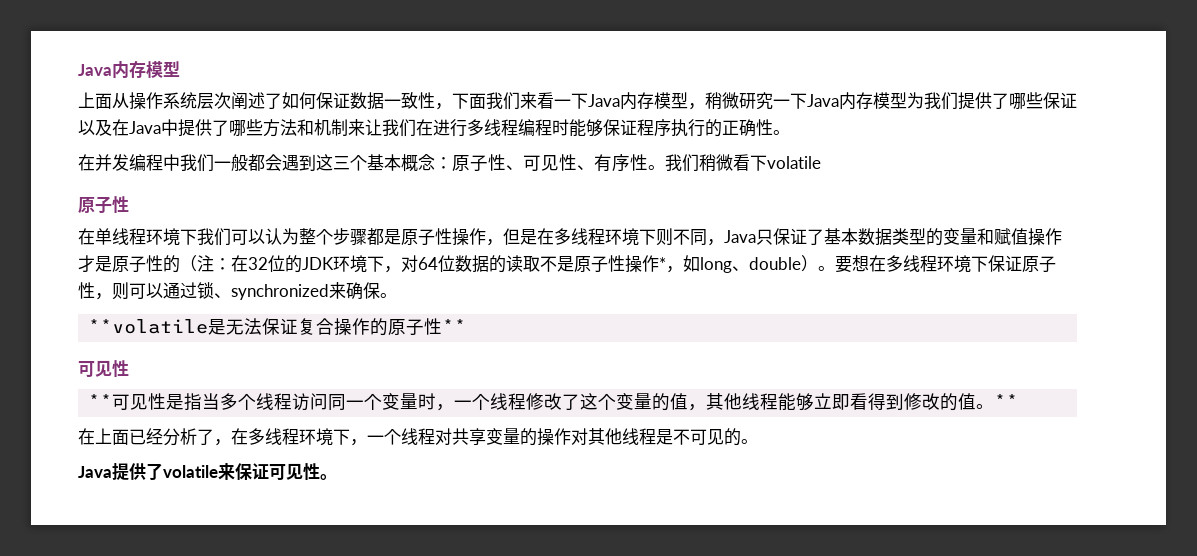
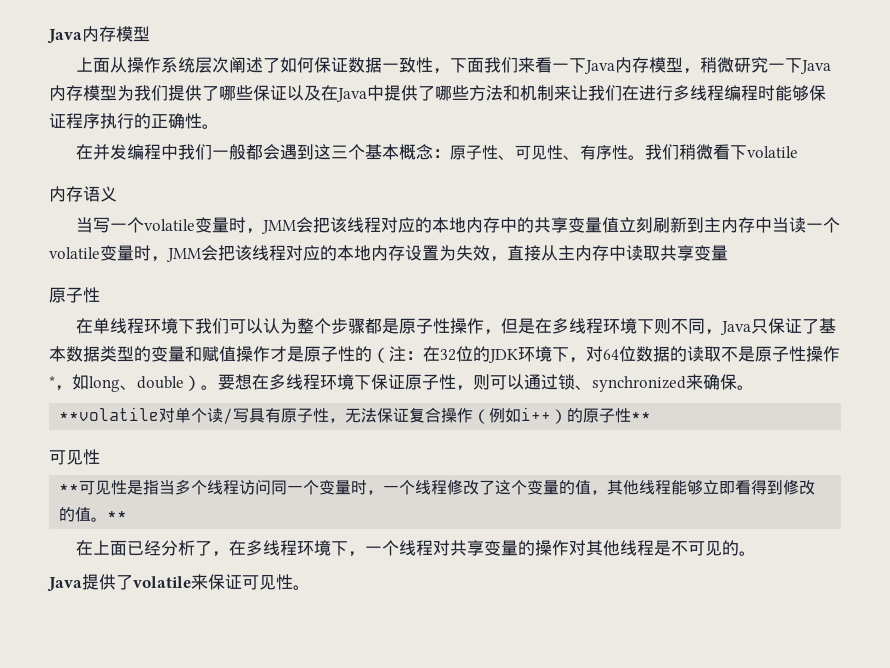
+ 内存语义
+ 当写一个volatile变量时，JMM会把该线程对应的本地内存中的共享变量值立刻刷新到主内存中当读一个volatile变量时，JMM会把该线程对应的本地内存设置为失效，直接从主内存中读取共享变量
- **volatile是无法保证复合操作的原子性**
+ **volatile对单个读/写具有原子性，无法保证复合操作（例如i++）的原子性**

